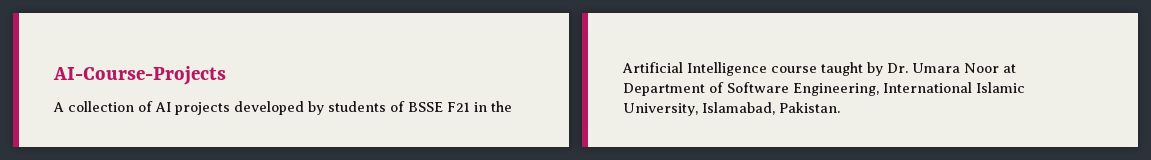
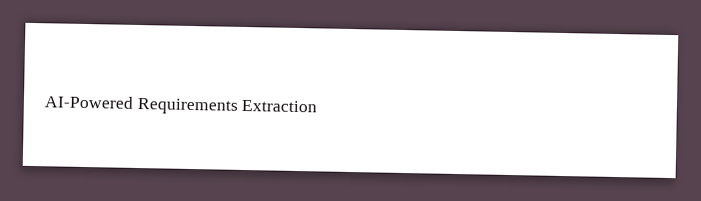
- AI-Course-Projects
- A collection of AI projects developed by students of BSSE F21 in the Artificial Intelligence course taught by Dr. Umara Noor at Department of Software Engineering, International Islamic University, Islamabad, Pakistan.
+ AI-Powered Requirements Extraction

